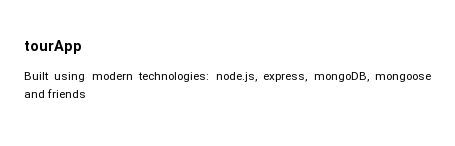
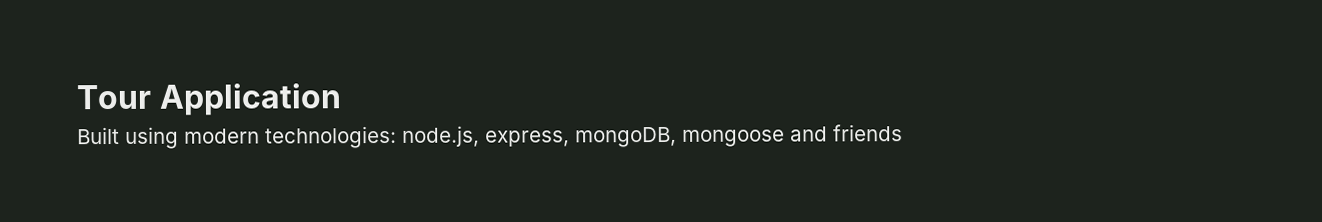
- tourApp
+ Tour Application

